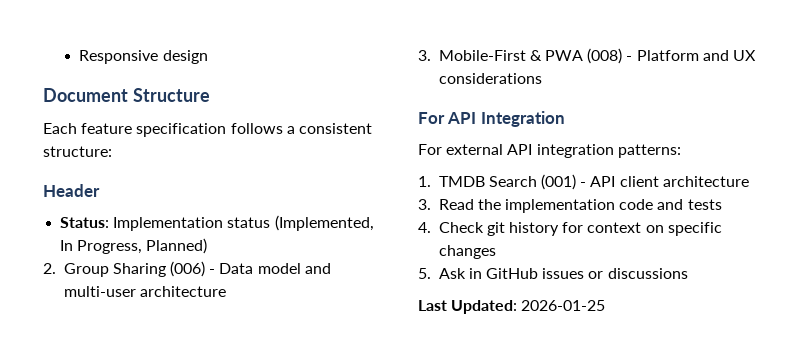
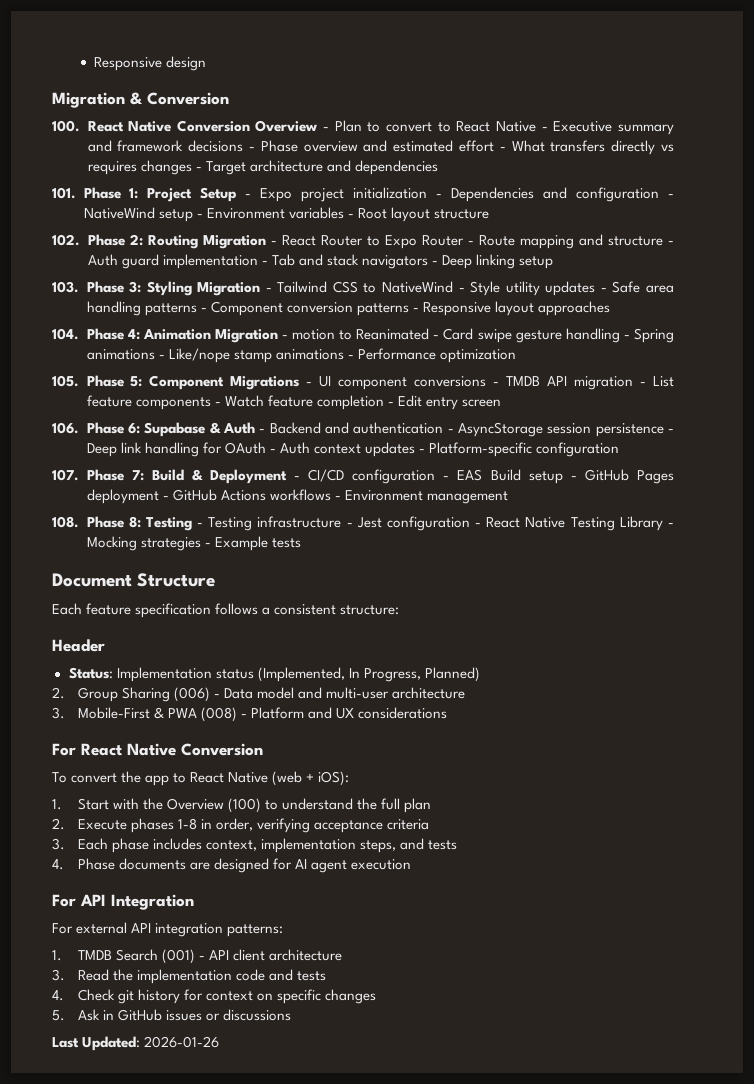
+ Migration & Conversion
+ 100. React Native Conversion Overview - Plan to convert to React Native - Executive summary and framework decisions - Phase overview and estimated effort - What transfers directly vs requires changes - Target architecture and dependencies
+ 101. Phase 1: Project Setup - Expo project initialization - Dependencies and configuration - NativeWind setup - Environment variables - Root layout structure
+ 102. Phase 2: Routing Migration - React Router to Expo Router - Route mapping and structure - Auth guard implementation - Tab and stack navigators - Deep linking setup
+ 103. Phase 3: Styling Migration - Tailwind CSS to NativeWind - Style utility updates - Safe area handling patterns - Component conversion patterns - Responsive layout approaches
+ 104. Phase 4: Animation Migration - motion to Reanimated - Card swipe gesture handling - Spring animations - Like/nope stamp animations - Performance optimization
+ 105. Phase 5: Component Migrations - UI component conversions - TMDB API migration - List feature components - Watch feature completion - Edit entry screen
+ 106. Phase 6: Supabase & Auth - Backend and authentication - AsyncStorage session persistence - Deep link handling for OAuth - Auth context updates - Platform-specific configuration
+ 107. Phase 7: Build & Deployment - CI/CD configuration - EAS Build setup - GitHub Pages deployment - GitHub Actions workflows - Environment management
+ 108. Phase 8: Testing - Testing infrastructure - Jest configuration - React Native Testing Library - Mocking strategies - Example tests
+ For React Native Conversion
+ To convert the app to React Native (web + iOS):
+ 1. Start with the Overview (100) to understand the full plan
+ 2. Execute phases 1-8 in order, verifying acceptance criteria
+ 3. Each phase includes context, implementation steps, and tests
+ 4. Phase documents are designed for AI agent execution
- Last Updated: 2026-01-25
+ Last Updated: 2026-01-26

